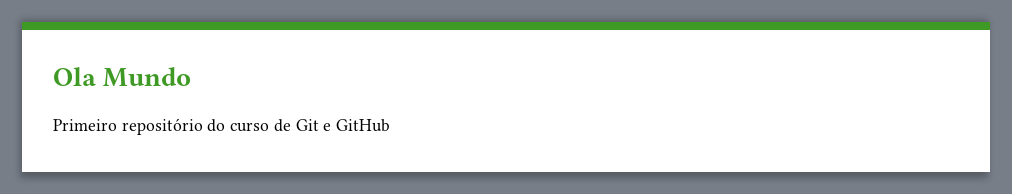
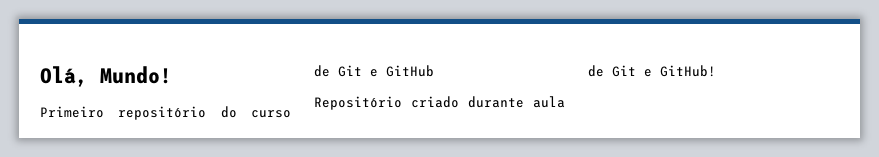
- Ola Mundo
+ Olá, Mundo!
+ Repositório criado durante aula de Git e GitHub!

